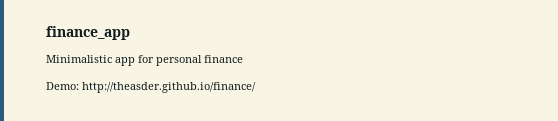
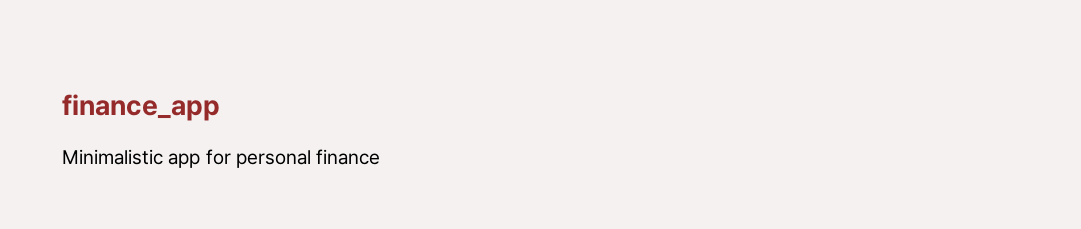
- Demo: http://theasder.github.io/finance/

